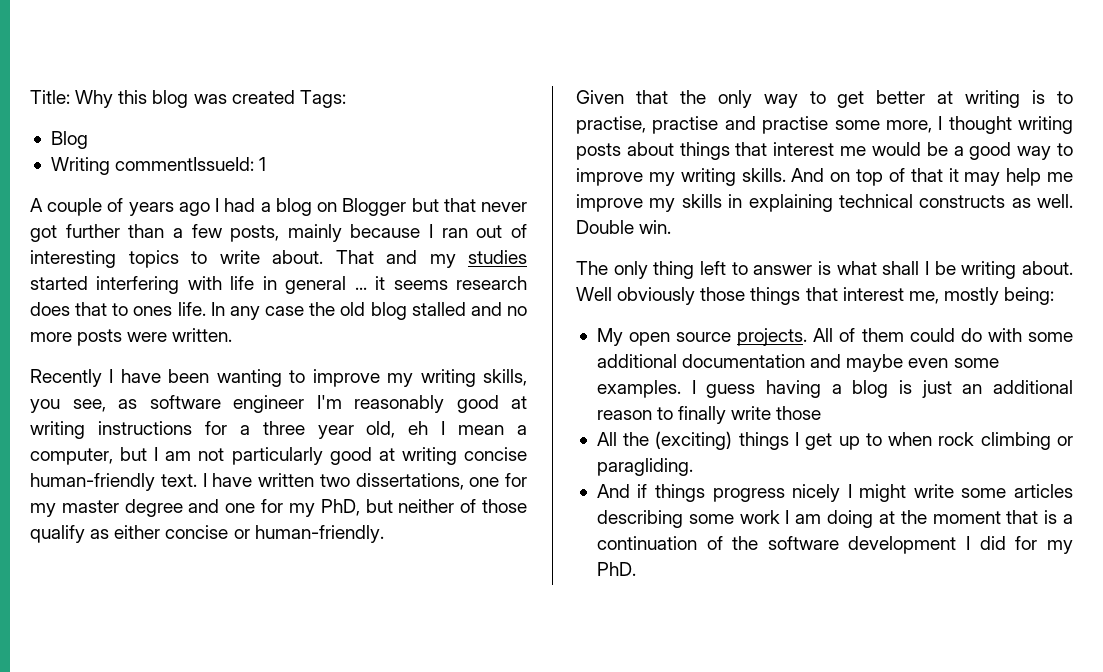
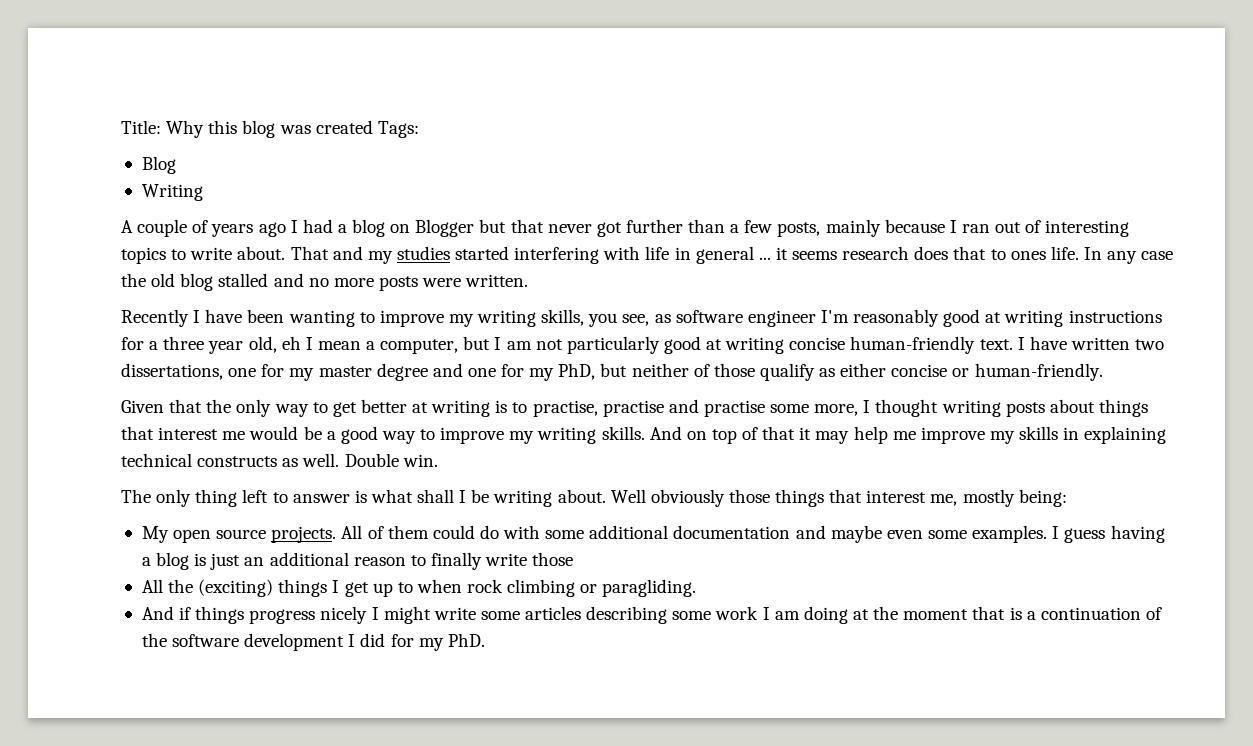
- Writing commentIssueId: 1
+ Writing

